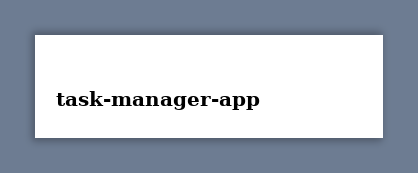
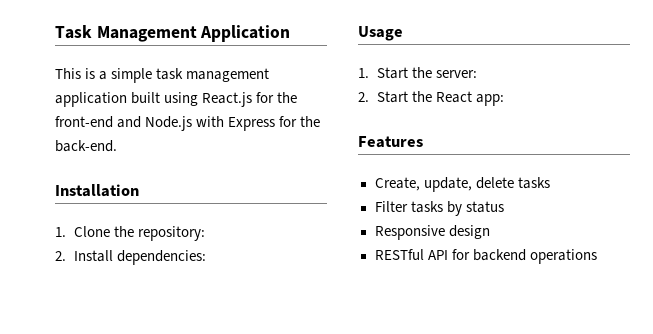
- task-manager-app
+ Task Management Application
+ This is a simple task management application built using React.js for the front-end and Node.js with Express for the back-end.
+ Installation
+ 1. Clone the repository:
+ 2. Install dependencies:
+ Usage
+ 1. Start the server:
+ 2. Start the React app:
+ Features
+ Create, update, delete tasks
+ Filter tasks by status
+ Responsive design
+ RESTful API for backend operations

